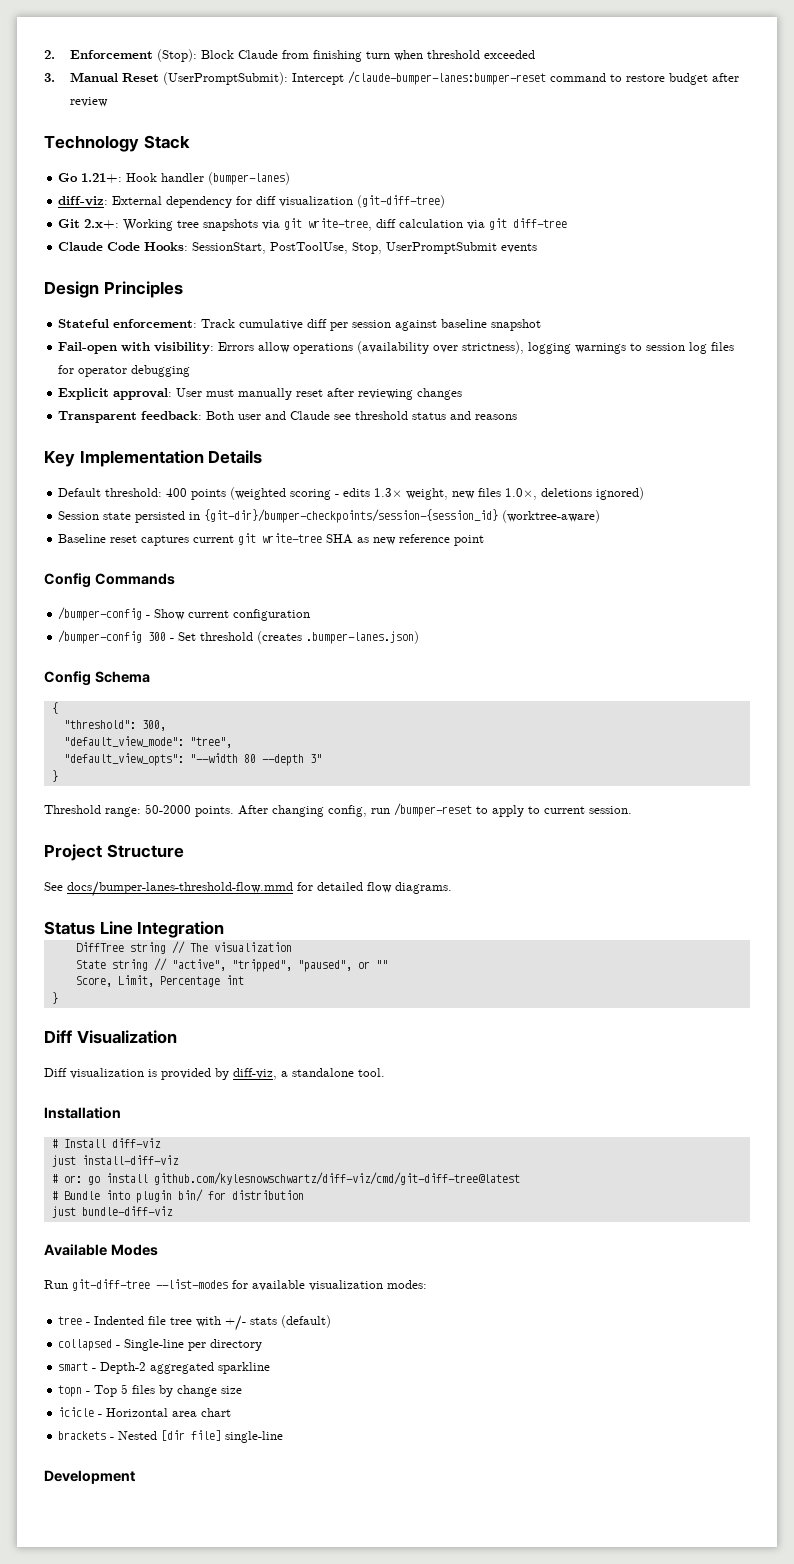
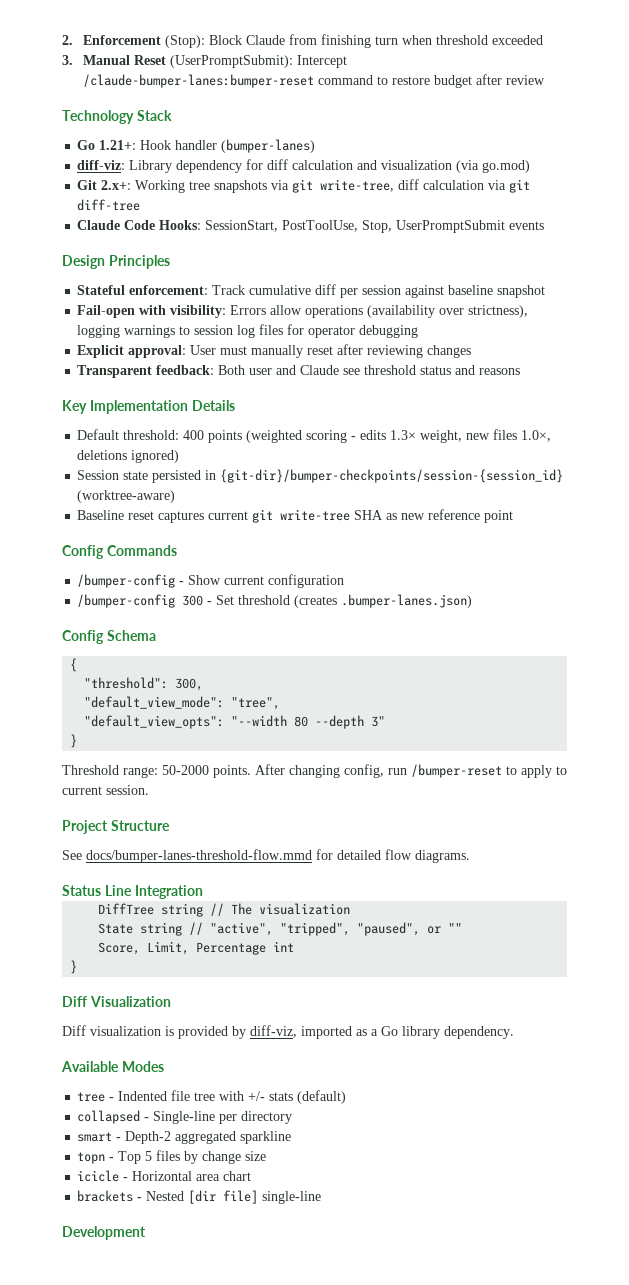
- diff-viz: External dependency for diff visualization (git-diff-tree)
+ diff-viz: Library dependency for diff calculation and visualization (via go.mod)
- Diff visualization is provided by diff-viz, a standalone tool.
- Installation
- # Install diff-viz
- just install-diff-viz
- # or: go install github.com/kylesnowschwartz/diff-viz/cmd/git-diff-tree@latest
- # Bundle into plugin bin/ for distribution
- just bundle-diff-viz
+ Diff visualization is provided by diff-viz, imported as a Go library dependency.
  Available Modes
- Run git-diff-tree --list-modes for available visualization modes:

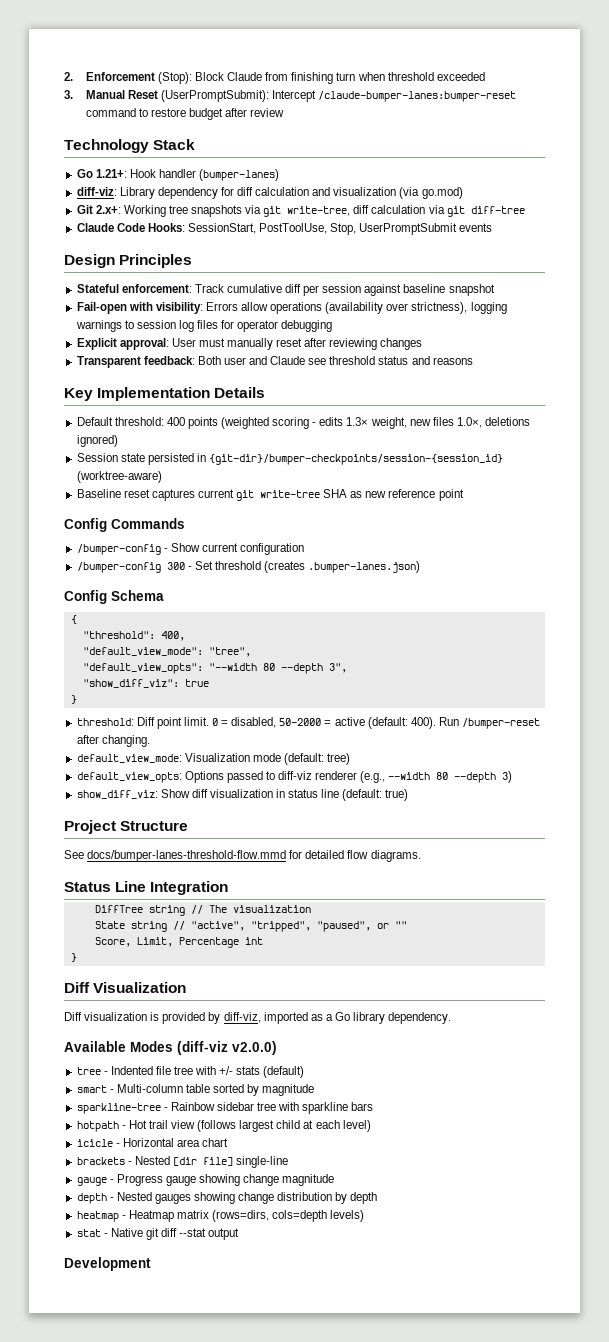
- "threshold": 300,
+ "threshold": 400,
- "default_view_opts": "--width 80 --depth 3"
+ "default_view_opts": "--width 80 --depth 3",
+ "show_diff_viz": true
  }
- Threshold range: 50-2000 points. After changing config, run /bumper-reset to apply to current session.
+ threshold: Diff point limit. 0 = disabled, 50-2000 = active (default: 400). Run /bumper-reset after changing.
+ default_view_mode: Visualization mode (default: tree)
+ default_view_opts: Options passed to diff-viz renderer (e.g., --width 80 --depth 3)
+ show_diff_viz: Show diff visualization in status line (default: true)
- Available Modes
+ Available Modes (diff-viz v2.0.0)
- collapsed - Single-line per directory
- smart - Depth-2 aggregated sparkline
- topn - Top 5 files by change size
+ smart - Multi-column table sorted by magnitude
+ sparkline-tree - Rainbow sidebar tree with sparkline bars
+ hotpath - Hot trail view (follows largest child at each level)
+ gauge - Progress gauge showing change magnitude
+ depth - Nested gauges showing change distribution by depth
+ heatmap - Heatmap matrix (rows=dirs, cols=depth levels)
+ stat - Native git diff --stat output

